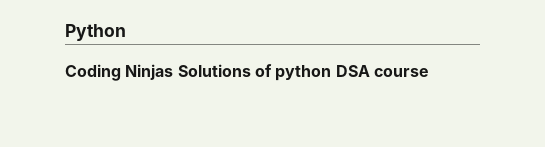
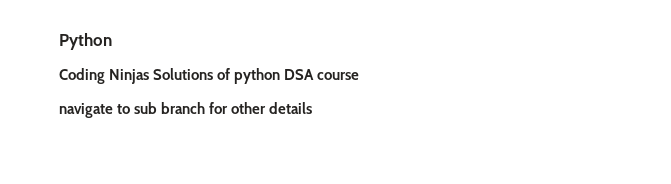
+ navigate to sub branch for other details

